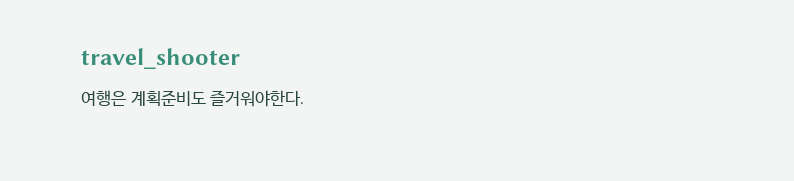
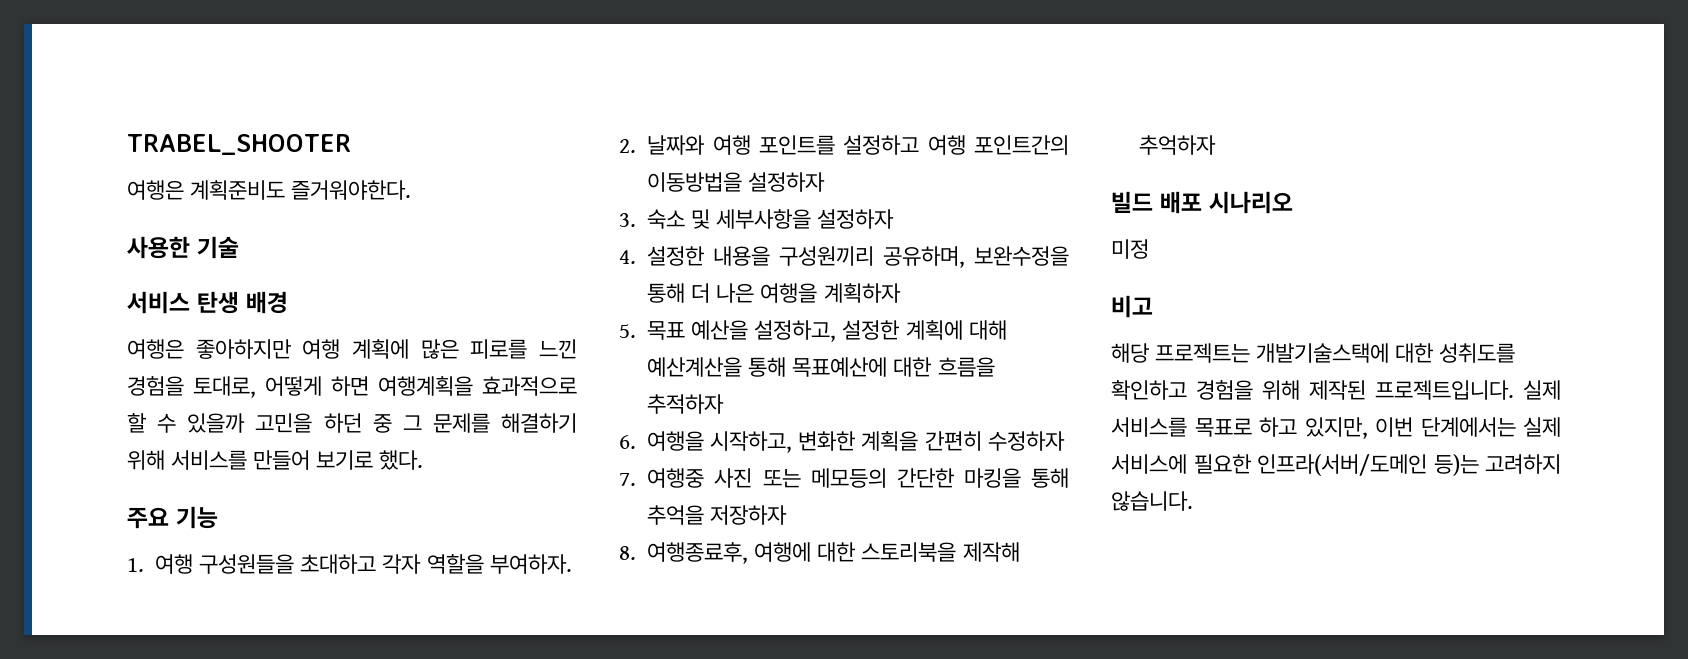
- travel_shooter
+ TRABEL_SHOOTER
+ 사용한 기술
+ 서비스 탄생 배경
+ 여행은 좋아하지만 여행 계획에 많은 피로를 느낀 경험을 토대로, 어떻게 하면 여행계획을 효과적으로 할 수 있을까 고민을 하던 중 그 문제를 해결하기 위해 서비스를 만들어 보기로 했다.
+ 주요 기능
+ 1. 여행 구성원들을 초대하고 각자 역할을 부여하자.
+ 2. 날짜와 여행 포인트를 설정하고 여행 포인트간의 이동방법을 설정하자
+ 3. 숙소 및 세부사항을 설정하자
+ 4. 설정한 내용을 구성원끼리 공유하며, 보완수정을 통해 더 나은 여행을 계획하자
+ 5. 목표 예산을 설정하고, 설정한 계획에 대해 예산계산을 통해 목표예산에 대한 흐름을 추적하자
+ 6. 여행을 시작하고, 변화한 계획을 간편히 수정하자
+ 7. 여행중 사진 또는 메모등의 간단한 마킹을 통해 추억을 저장하자
+ 8. 여행종료후, 여행에 대한 스토리북을 제작해 추억하자
+ 빌드 배포 시나리오
+ 미정
+ 비고
+ 해당 프로젝트는 개발기술스택에 대한 성취도를 확인하고 경험을 위해 제작된 프로젝트입니다. 실제 서비스를 목표로 하고 있지만, 이번 단계에서는 실제 서비스에 필요한 인프라(서버/도메인 등)는 고려하지 않습니다.

